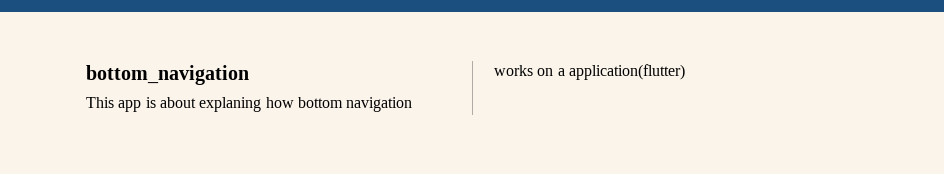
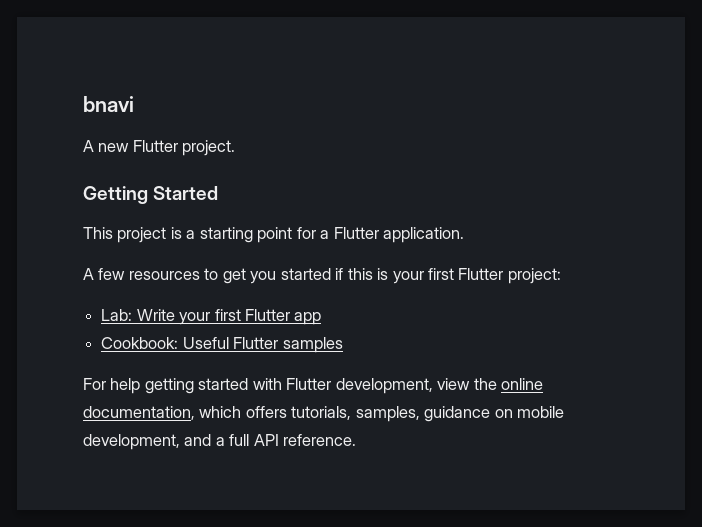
- bottom_navigation
- This app is about explaning how bottom navigation works on a application(flutter)
+ bnavi
+ A new Flutter project.
+ Getting Started
+ This project is a starting point for a Flutter application.
+ A few resources to get you started if this is your first Flutter project:
+ Lab: Write your first Flutter app
+ Cookbook: Useful Flutter samples
+ For help getting started with Flutter development, view the online documentation, which offers tutorials, samples, guidance on mobile development, and a full API reference.

